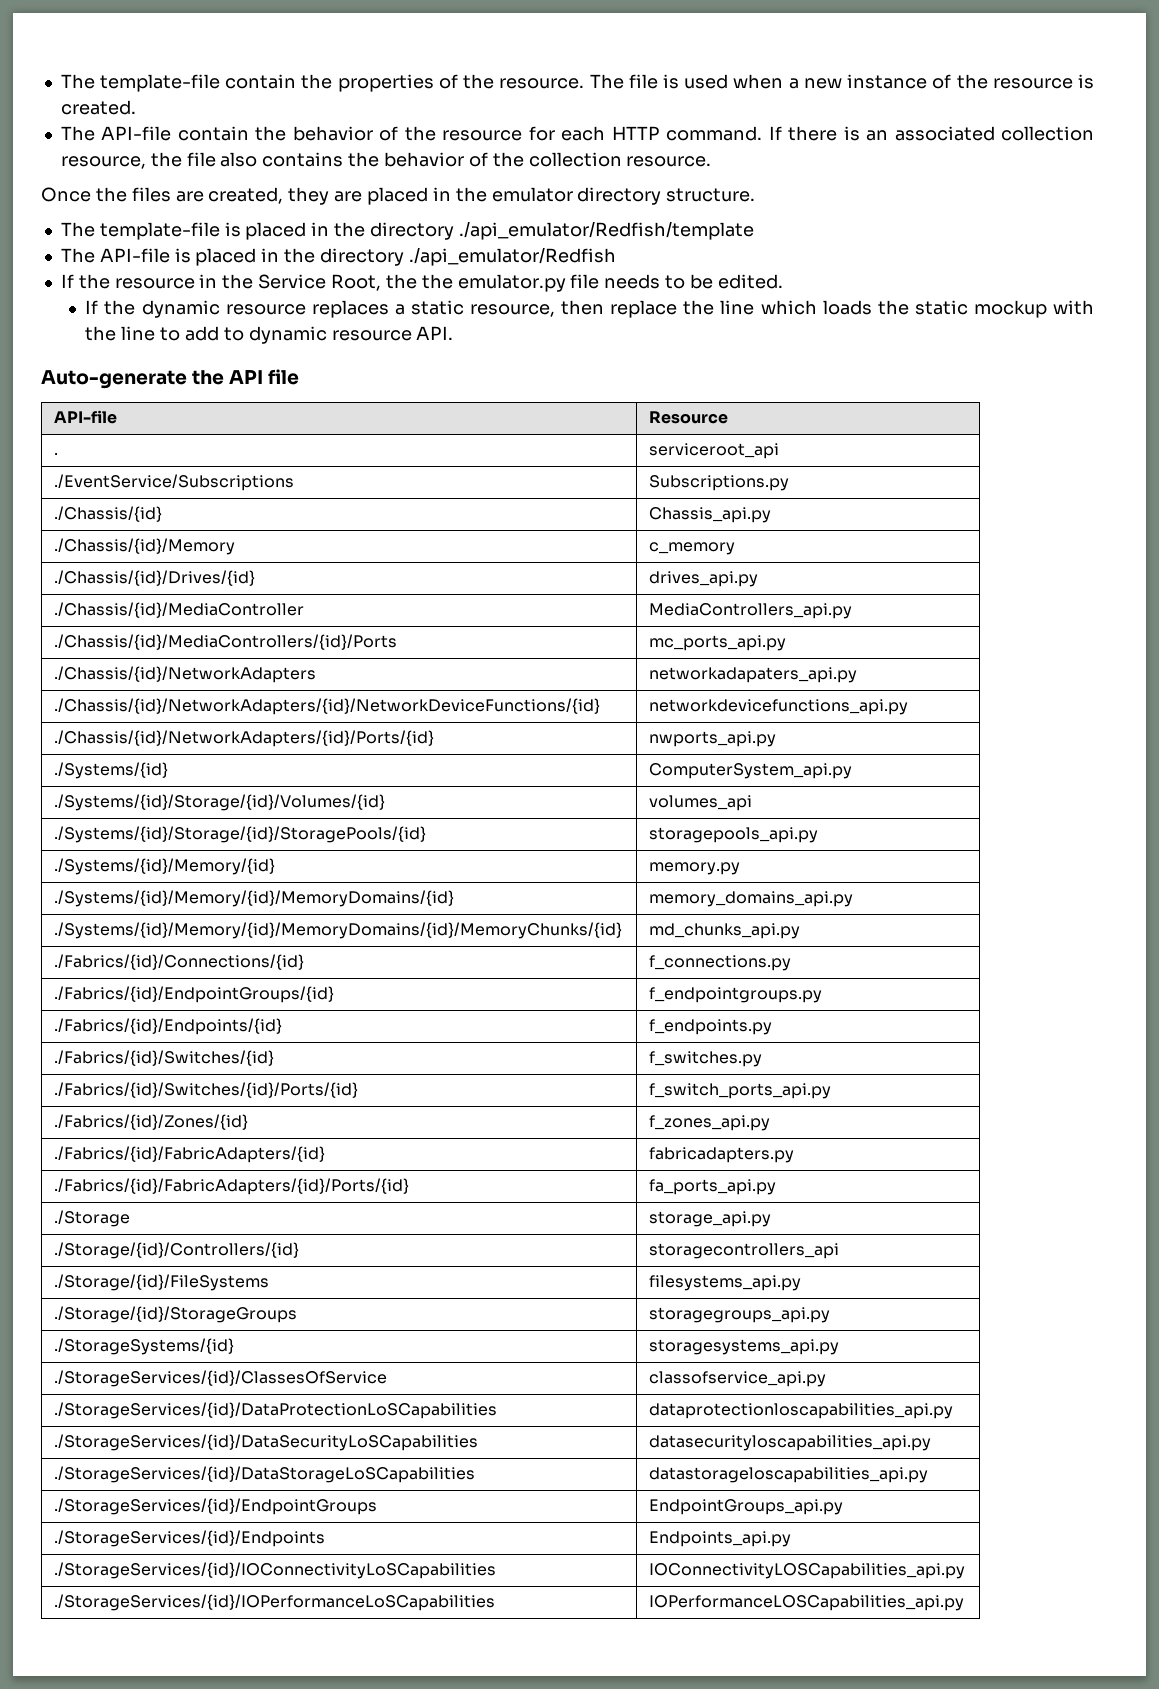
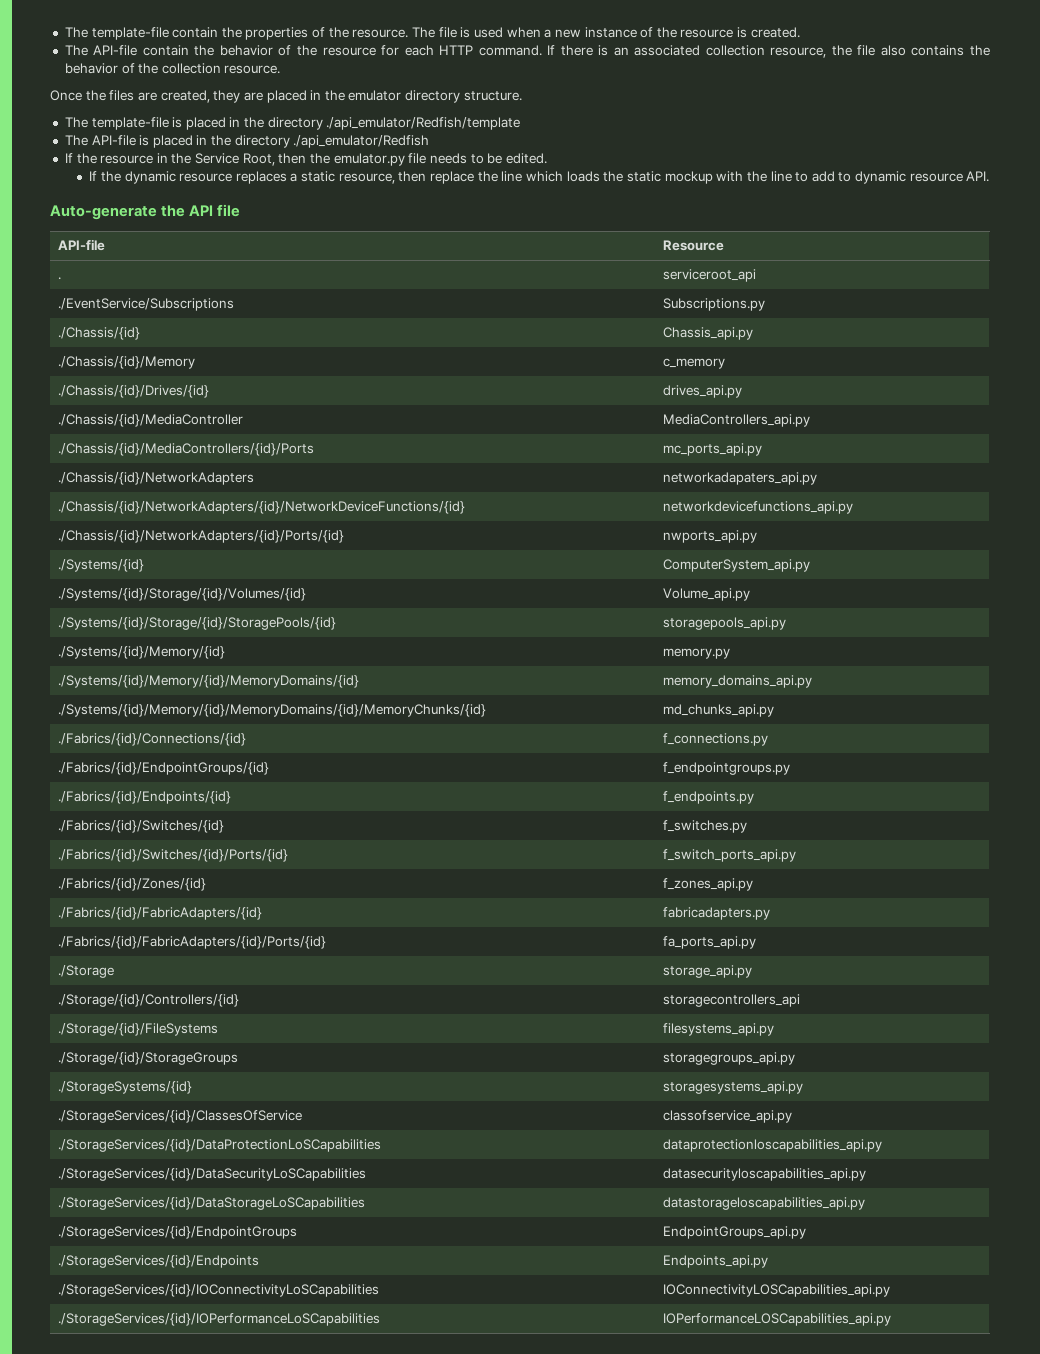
- If the resource in the Service Root, the the emulator.py file needs to be edited.
+ If the resource in the Service Root, then the emulator.py file needs to be edited.
- ./Systems/{id}/Storage/{id}/Volumes/{id} | volumes_api
+ ./Systems/{id}/Storage/{id}/Volumes/{id} | Volume_api.py

